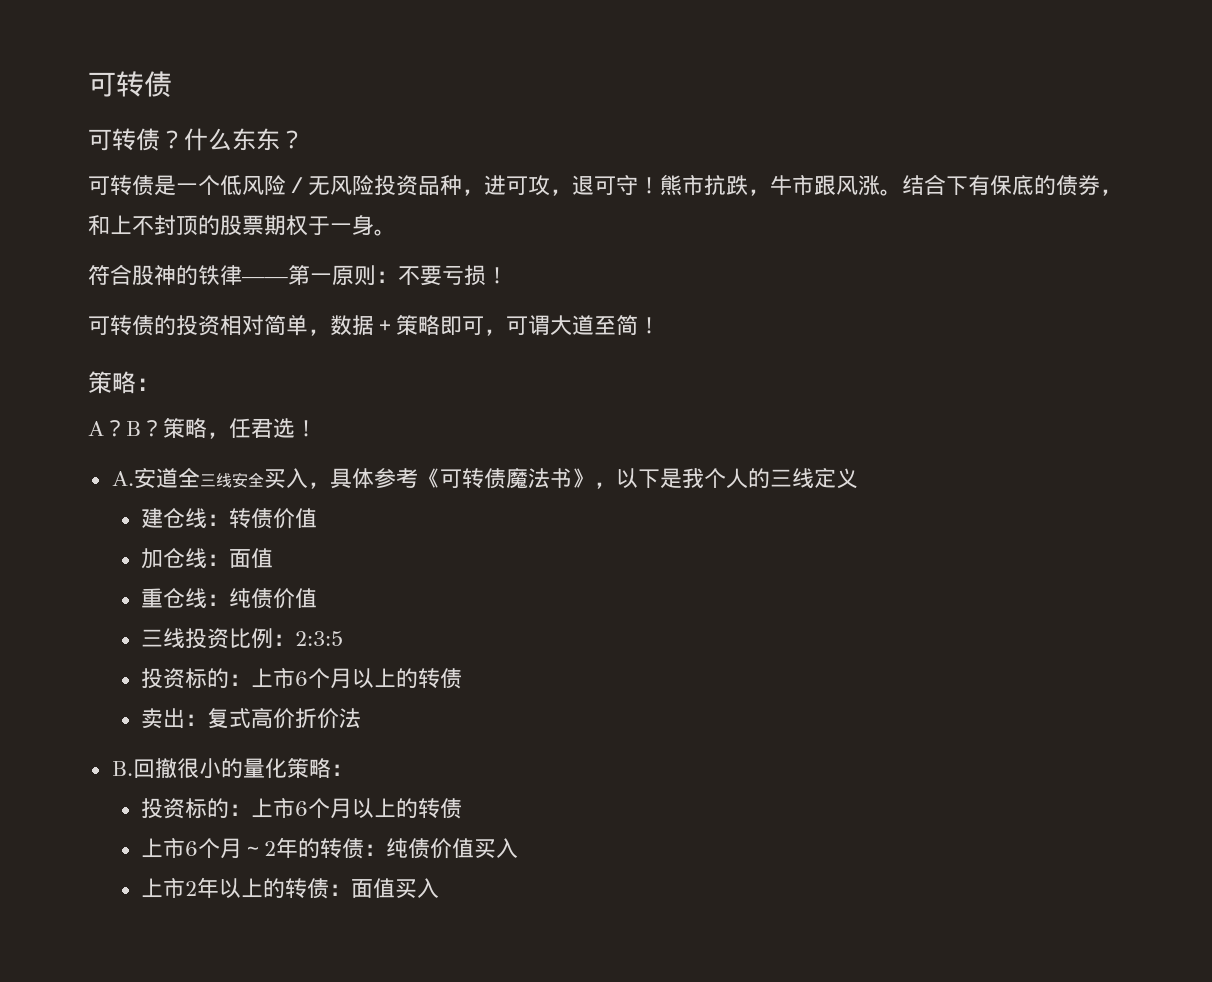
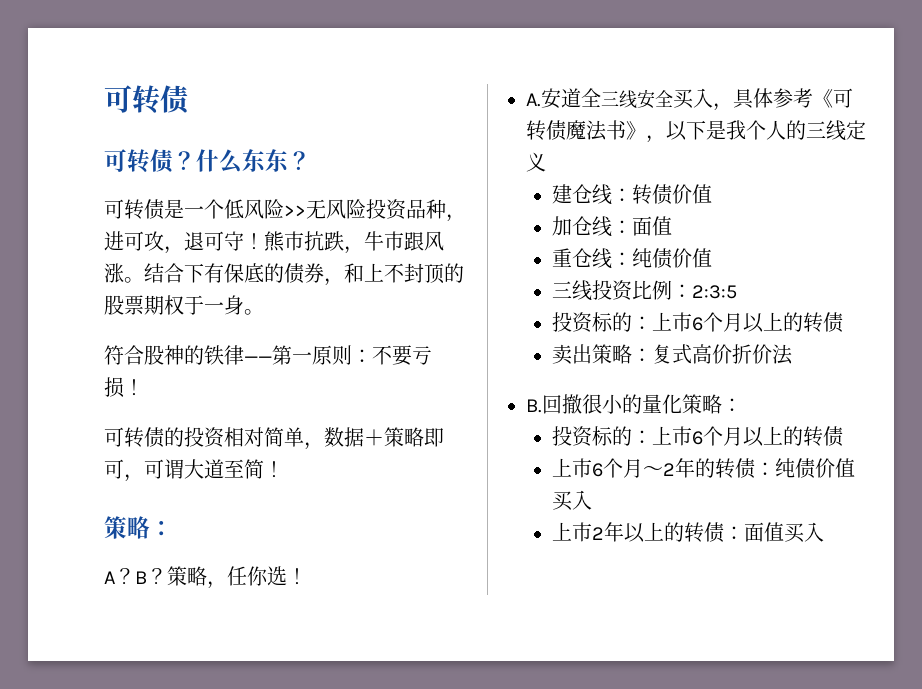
- 可转债是一个低风险／无风险投资品种，进可攻，退可守！
+ 可转债是一个低风险>>无风险投资品种，进可攻，退可守！
- 策略，任君选！
+ 策略，任你选！
- 卖出：复式高价折价法
+ 卖出策略：复式高价折价法

